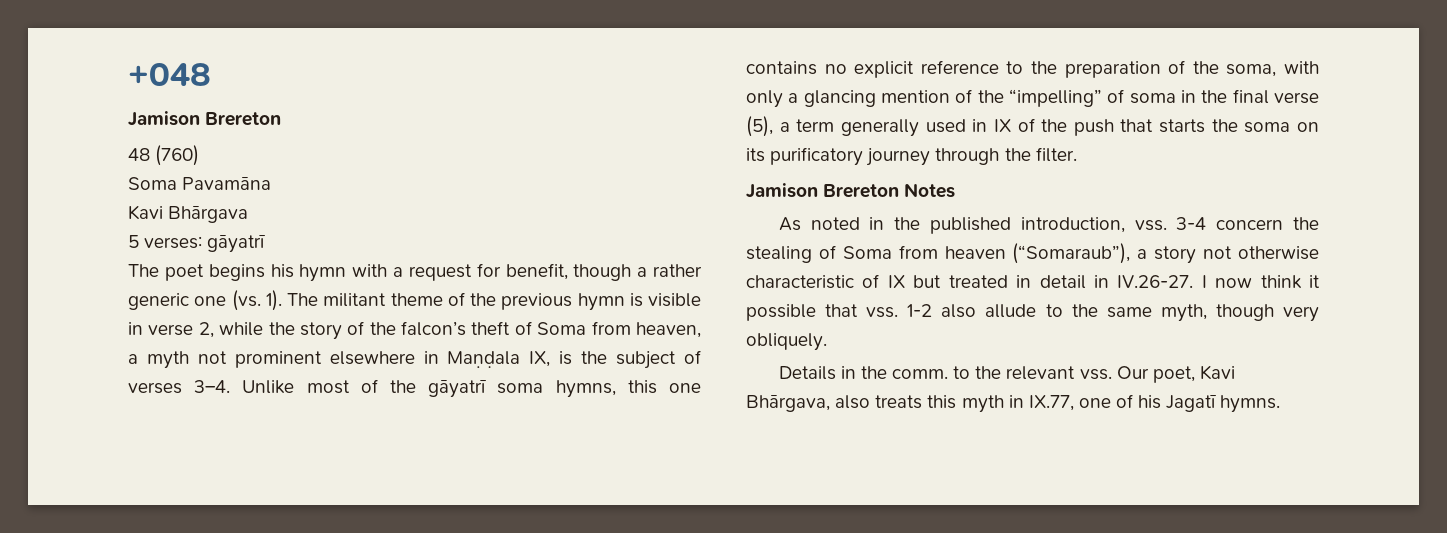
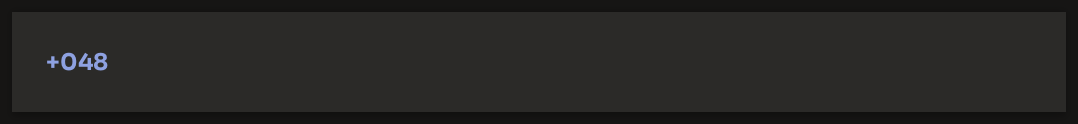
  +048
- Jamison Brereton
- 48 (760)
- Soma Pavamāna
- Kavi Bhārgava
- 5 verses: gāyatrī
- The poet begins his hymn with a request for benefit, though a rather generic one (vs. 1). The militant theme of the previous hymn is visible in verse 2, while the story of the falcon’s theft of Soma from heaven, a myth not prominent elsewhere in Maṇḍala IX, is the subject of verses 3–4. Unlike most of the gāyatrī soma hymns, this one contains no explicit reference to the preparation of the soma, with only a glancing mention of the “impelling” of soma in the final verse (5), a term generally used in IX of the push that starts the soma on its purificatory journey through the filter.
- Jamison Brereton Notes
- As noted in the published introduction, vss. 3-4 concern the stealing of Soma from heaven (“Somaraub”), a story not otherwise characteristic of IX but treated in detail in IV.26-27. I now think it possible that vss. 1-2 also allude to the same myth, though very obliquely.
- Details in the comm. to the relevant vss. Our poet, Kavi Bhārgava, also treats this myth in IX.77, one of his Jagatī hymns.

